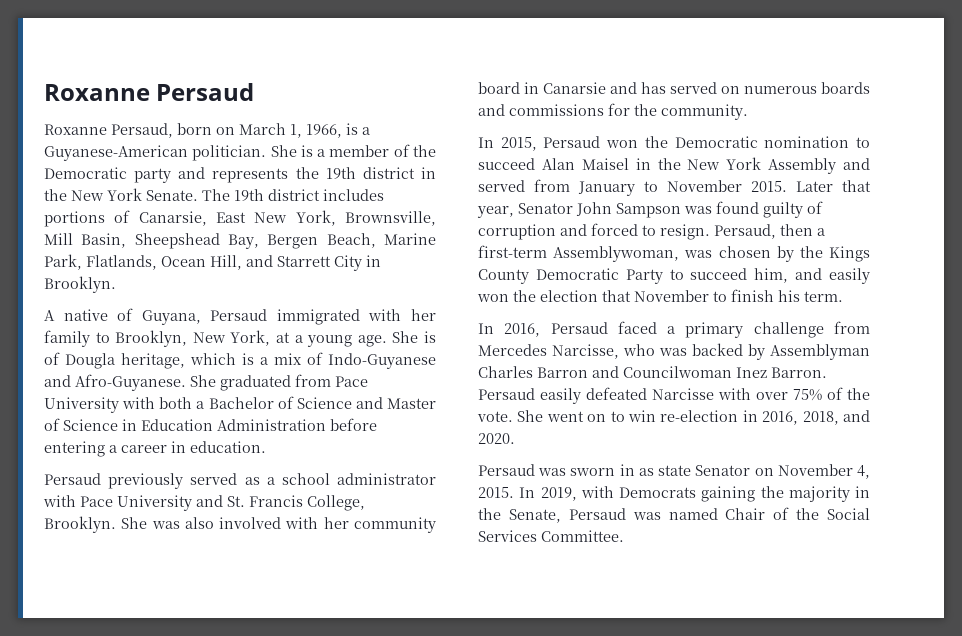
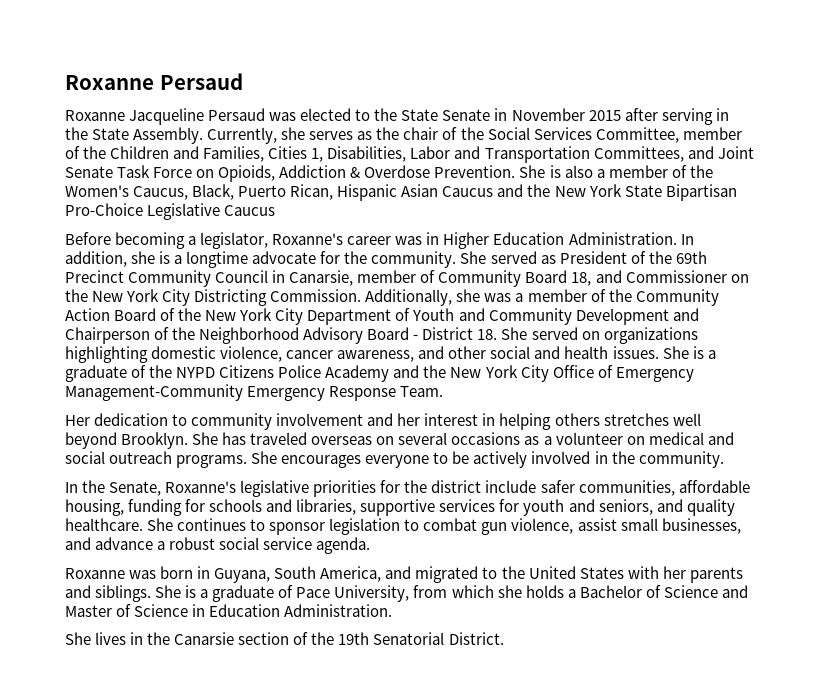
- Roxanne Persaud, born on March 1, 1966, is a Guyanese-American politician. She is a member of the Democratic party and represents the 19th district in the New York Senate. The 19th district includes portions of Canarsie, East New York, Brownsville, Mill Basin, Sheepshead Bay, Bergen Beach, Marine Park, Flatlands, Ocean Hill, and Starrett City in Brooklyn.
- A native of Guyana, Persaud immigrated with her family to Brooklyn, New York, at a young age. She is of Dougla heritage, which is a mix of Indo-Guyanese and Afro-Guyanese. She graduated from Pace University with both a Bachelor of Science and Master of Science in Education Administration before entering a career in education.
- Persaud previously served as a school administrator with Pace University and St. Francis College, Brooklyn. She was also involved with her community board in Canarsie and has served on numerous boards and commissions for the community.
- In 2015, Persaud won the Democratic nomination to succeed Alan Maisel in the New York Assembly and served from January to November 2015. Later that year, Senator John Sampson was found guilty of corruption and forced to resign. Persaud, then a first-term Assemblywoman, was chosen by the Kings County Democratic Party to succeed him, and easily won the election that November to finish his term.
- In 2016, Persaud faced a primary challenge from Mercedes Narcisse, who was backed by Assemblyman Charles Barron and Councilwoman Inez Barron. Persaud easily defeated Narcisse with over 75% of the vote. She went on to win re-election in 2016, 2018, and 2020.
- Persaud was sworn in as state Senator on November 4, 2015. In 2019, with Democrats gaining the majority in the Senate, Persaud was named Chair of the Social Services Committee.
+ Roxanne Jacqueline Persaud was elected to the State Senate in November 2015 after serving in the State Assembly. Currently, she serves as the chair of the Social Services Committee, member of the Children and Families, Cities 1, Disabilities, Labor and Transportation Committees, and Joint Senate Task Force on Opioids, Addiction & Overdose Prevention. She is also a member of the Women's Caucus, Black, Puerto Rican, Hispanic Asian Caucus and the New York State Bipartisan Pro-Choice Legislative Caucus
+ Before becoming a legislator, Roxanne's career was in Higher Education Administration. In addition, she is a longtime advocate for the community. She served as President of the 69th Precinct Community Council in Canarsie, member of Community Board 18, and Commissioner on the New York City Districting Commission. Additionally, she was a member of the Community Action Board of the New York City Department of Youth and Community Development and Chairperson of the Neighborhood Advisory Board - District 18. She served on organizations highlighting domestic violence, cancer awareness, and other social and health issues. She is a graduate of the NYPD Citizens Police Academy and the New York City Office of Emergency Management-Community Emergency Response Team.
+ Her dedication to community involvement and her interest in helping others stretches well beyond Brooklyn. She has traveled overseas on several occasions as a volunteer on medical and social outreach programs. She encourages everyone to be actively involved in the community.
+ In the Senate, Roxanne's legislative priorities for the district include safer communities, affordable housing, funding for schools and libraries, supportive services for youth and seniors, and quality healthcare. She continues to sponsor legislation to combat gun violence, assist small businesses, and advance a robust social service agenda.
+ Roxanne was born in Guyana, South America, and migrated to the United States with her parents and siblings. She is a graduate of Pace University, from which she holds a Bachelor of Science and Master of Science in Education Administration.
+ She lives in the Canarsie section of the 19th Senatorial District.

